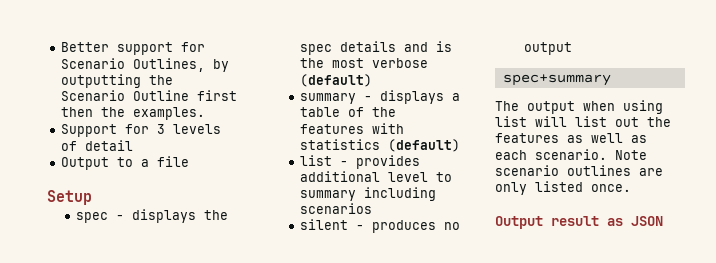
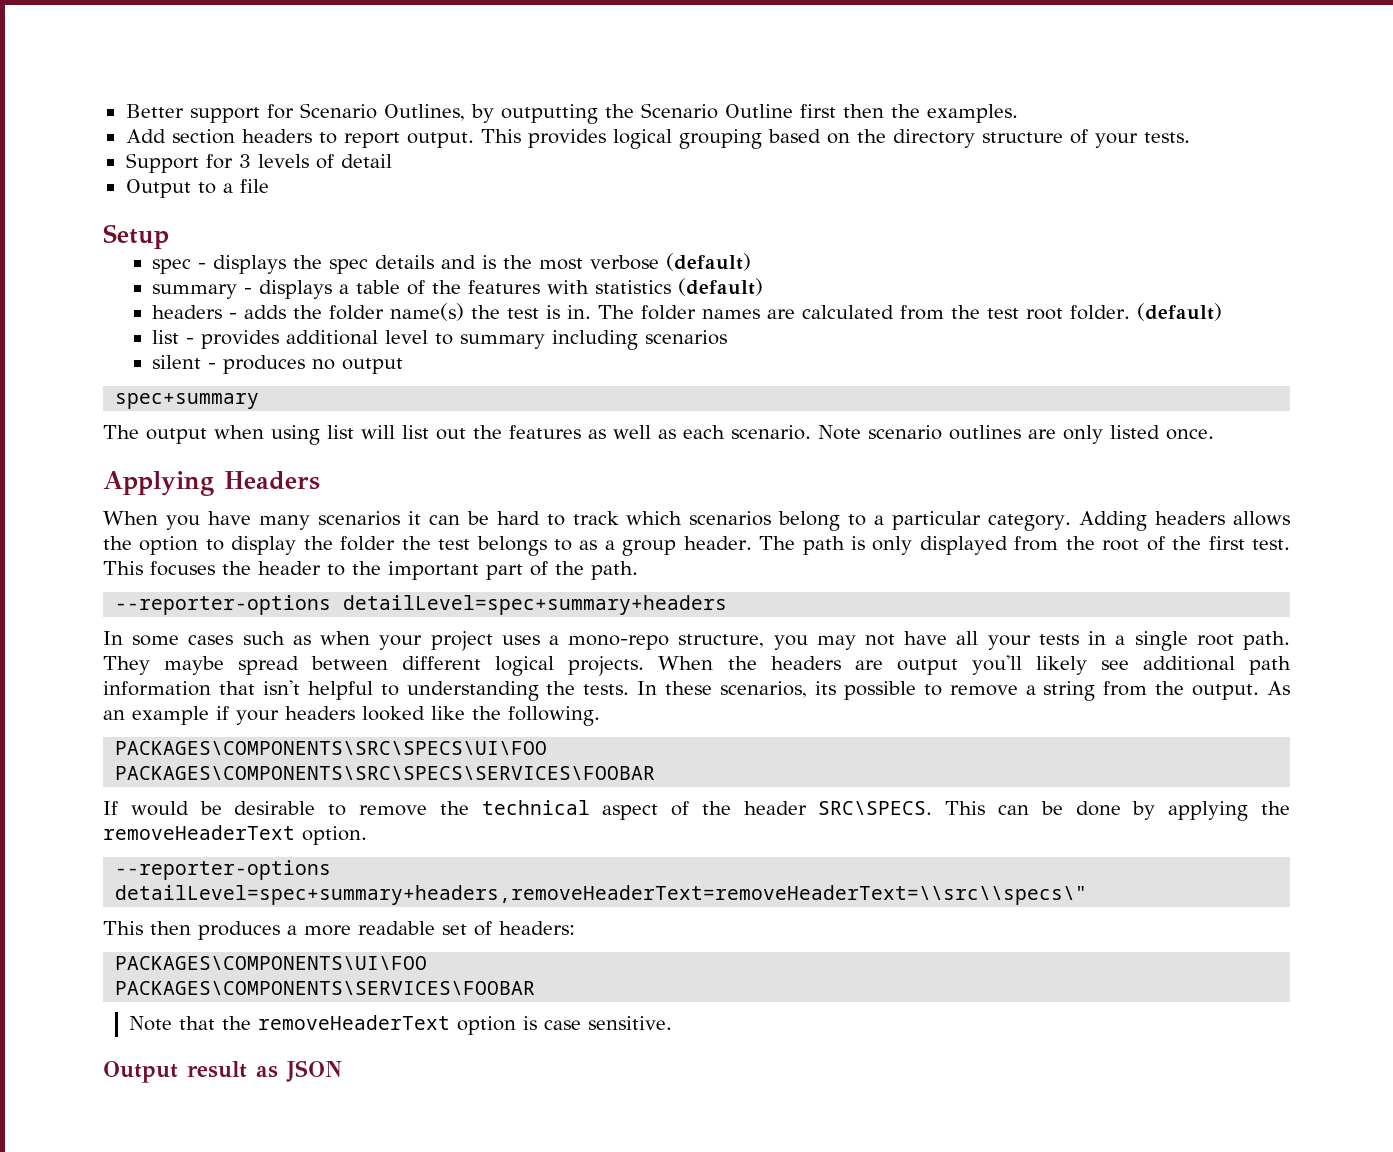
+ Add section headers to report output. This provides logical grouping based on the directory structure of your tests.
+ headers - adds the folder name(s) the test is in. The folder names are calculated from the test root folder. (default)
+ Applying Headers
+ When you have many scenarios it can be hard to track which scenarios belong to a particular category. Adding headers allows the option to display the folder the test belongs to as a group header. The path is only displayed from the root of the first test. This focuses the header to the important part of the path.
+ --reporter-options detailLevel=spec+summary+headers
+ In some cases such as when your project uses a mono-repo structure, you may not have all your tests in a single root path. They maybe spread between different logical projects. When the headers are output you'll likely see additional path information that isn't helpful to understanding the tests. In these scenarios, its possible to remove a string from the output. As an example if your headers looked like the following.
+ PACKAGES\COMPONENTS\SRC\SPECS\UI\FOO
+ PACKAGES\COMPONENTS\SRC\SPECS\SERVICES\FOOBAR
+ If would be desirable to remove the technical aspect of the header SRC\SPECS. This can be done by applying the removeHeaderText option.
+ --reporter-options detailLevel=spec+summary+headers,removeHeaderText=removeHeaderText=\\src\\specs\"
+ This then produces a more readable set of headers:
+ PACKAGES\COMPONENTS\UI\FOO
+ PACKAGES\COMPONENTS\SERVICES\FOOBAR
+ Note that the removeHeaderText option is case sensitive.

